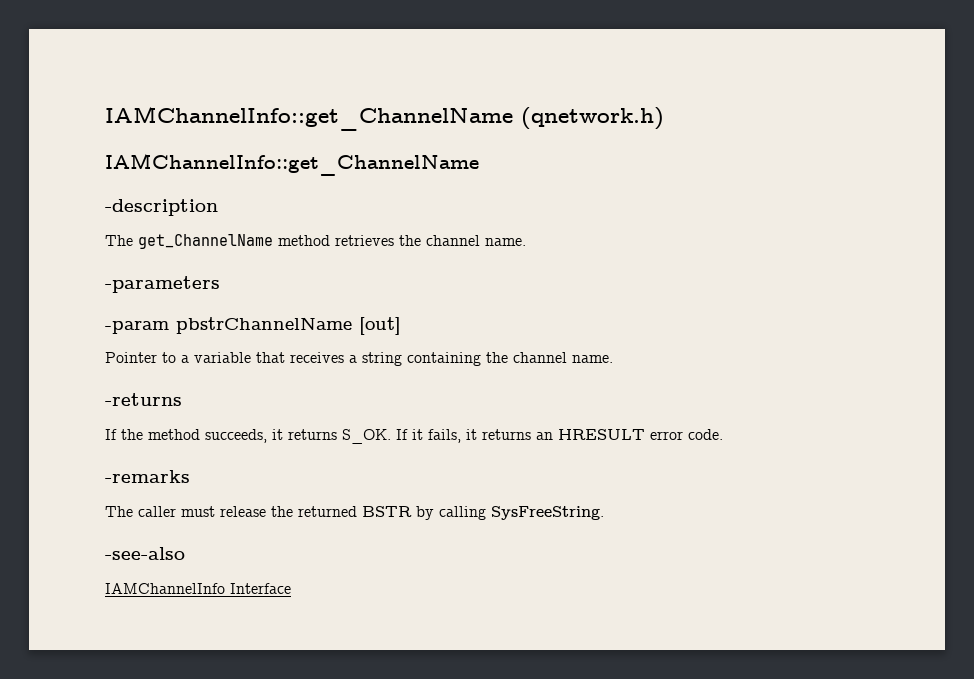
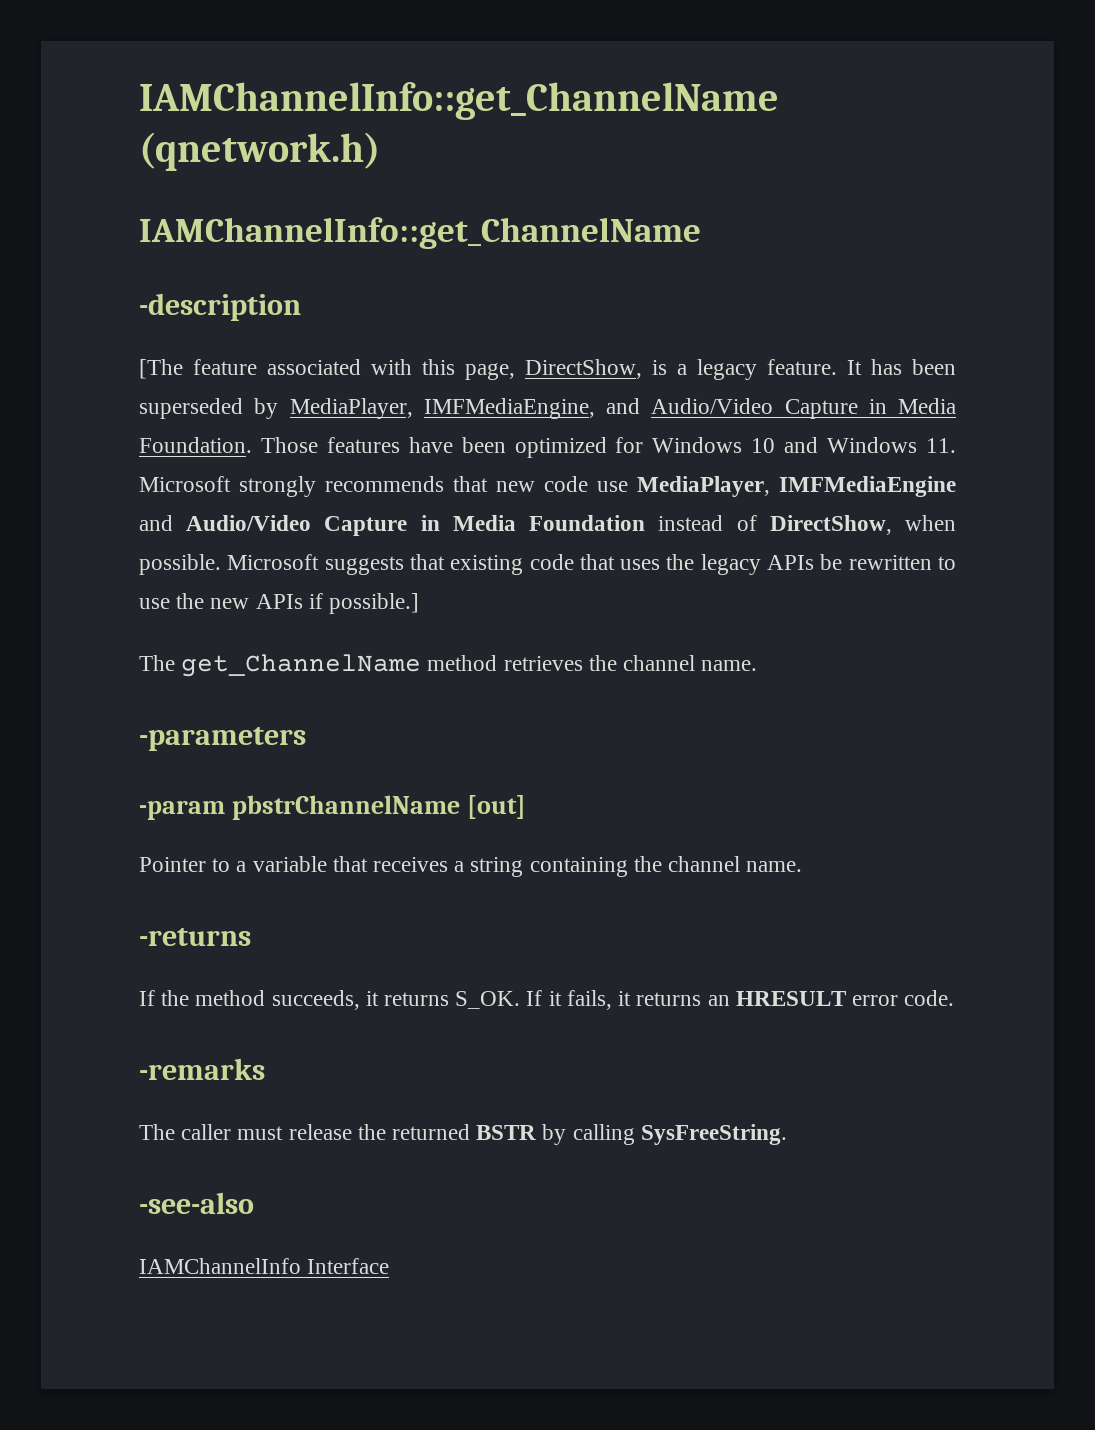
+ [The feature associated with this page, DirectShow, is a legacy feature. It has been superseded by MediaPlayer, IMFMediaEngine, and Audio/Video Capture in Media Foundation. Those features have been optimized for Windows 10 and Windows 11. Microsoft strongly recommends that new code use MediaPlayer, IMFMediaEngine and Audio/Video Capture in Media Foundation instead of DirectShow, when possible. Microsoft suggests that existing code that uses the legacy APIs be rewritten to use the new APIs if possible.]

